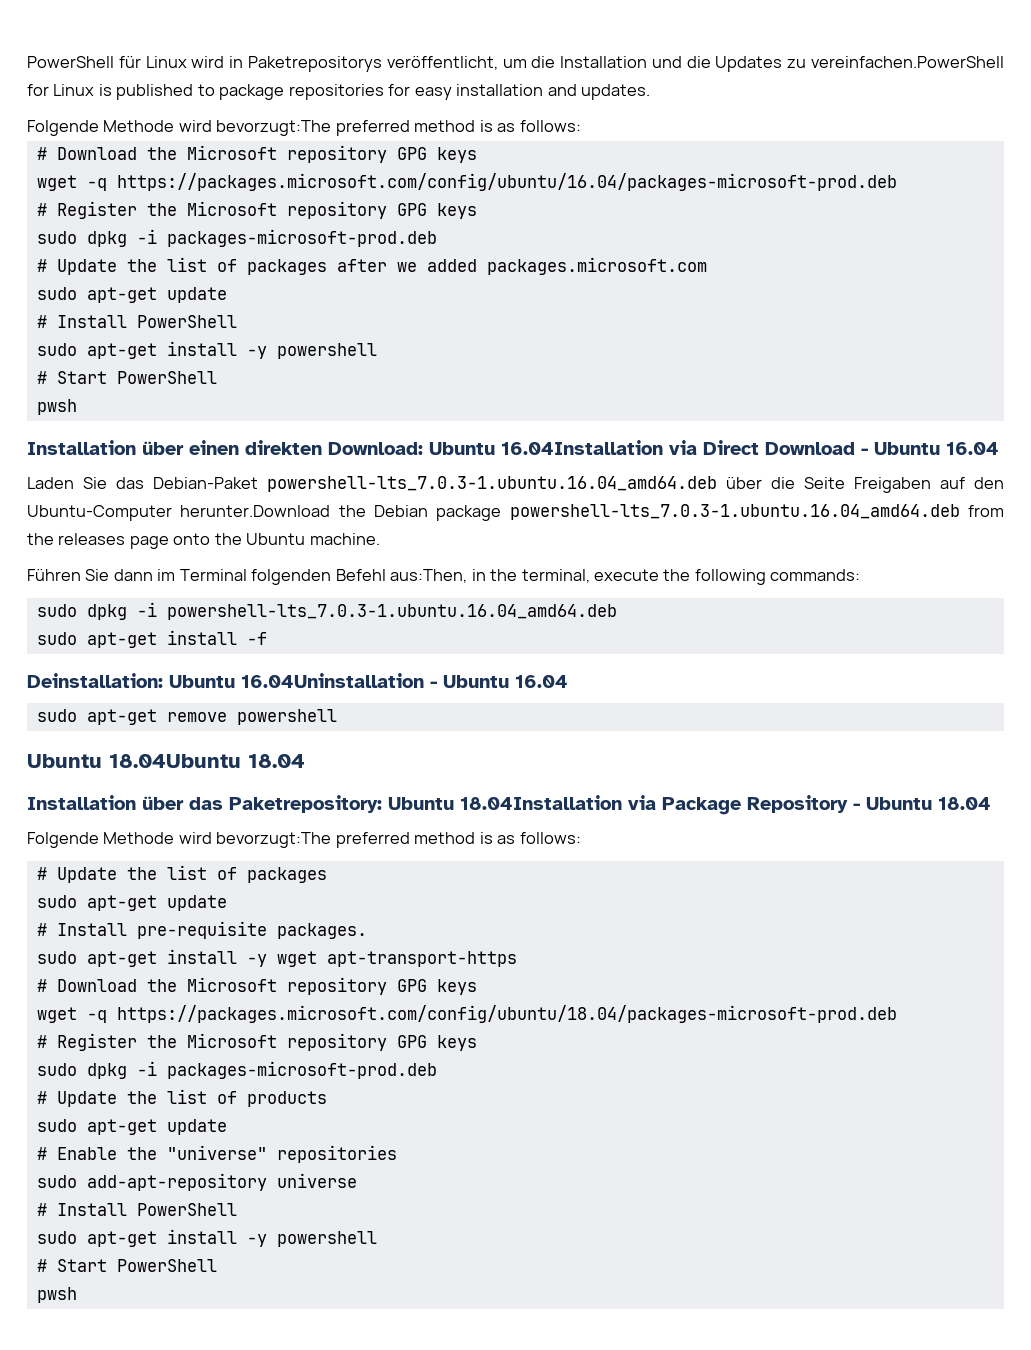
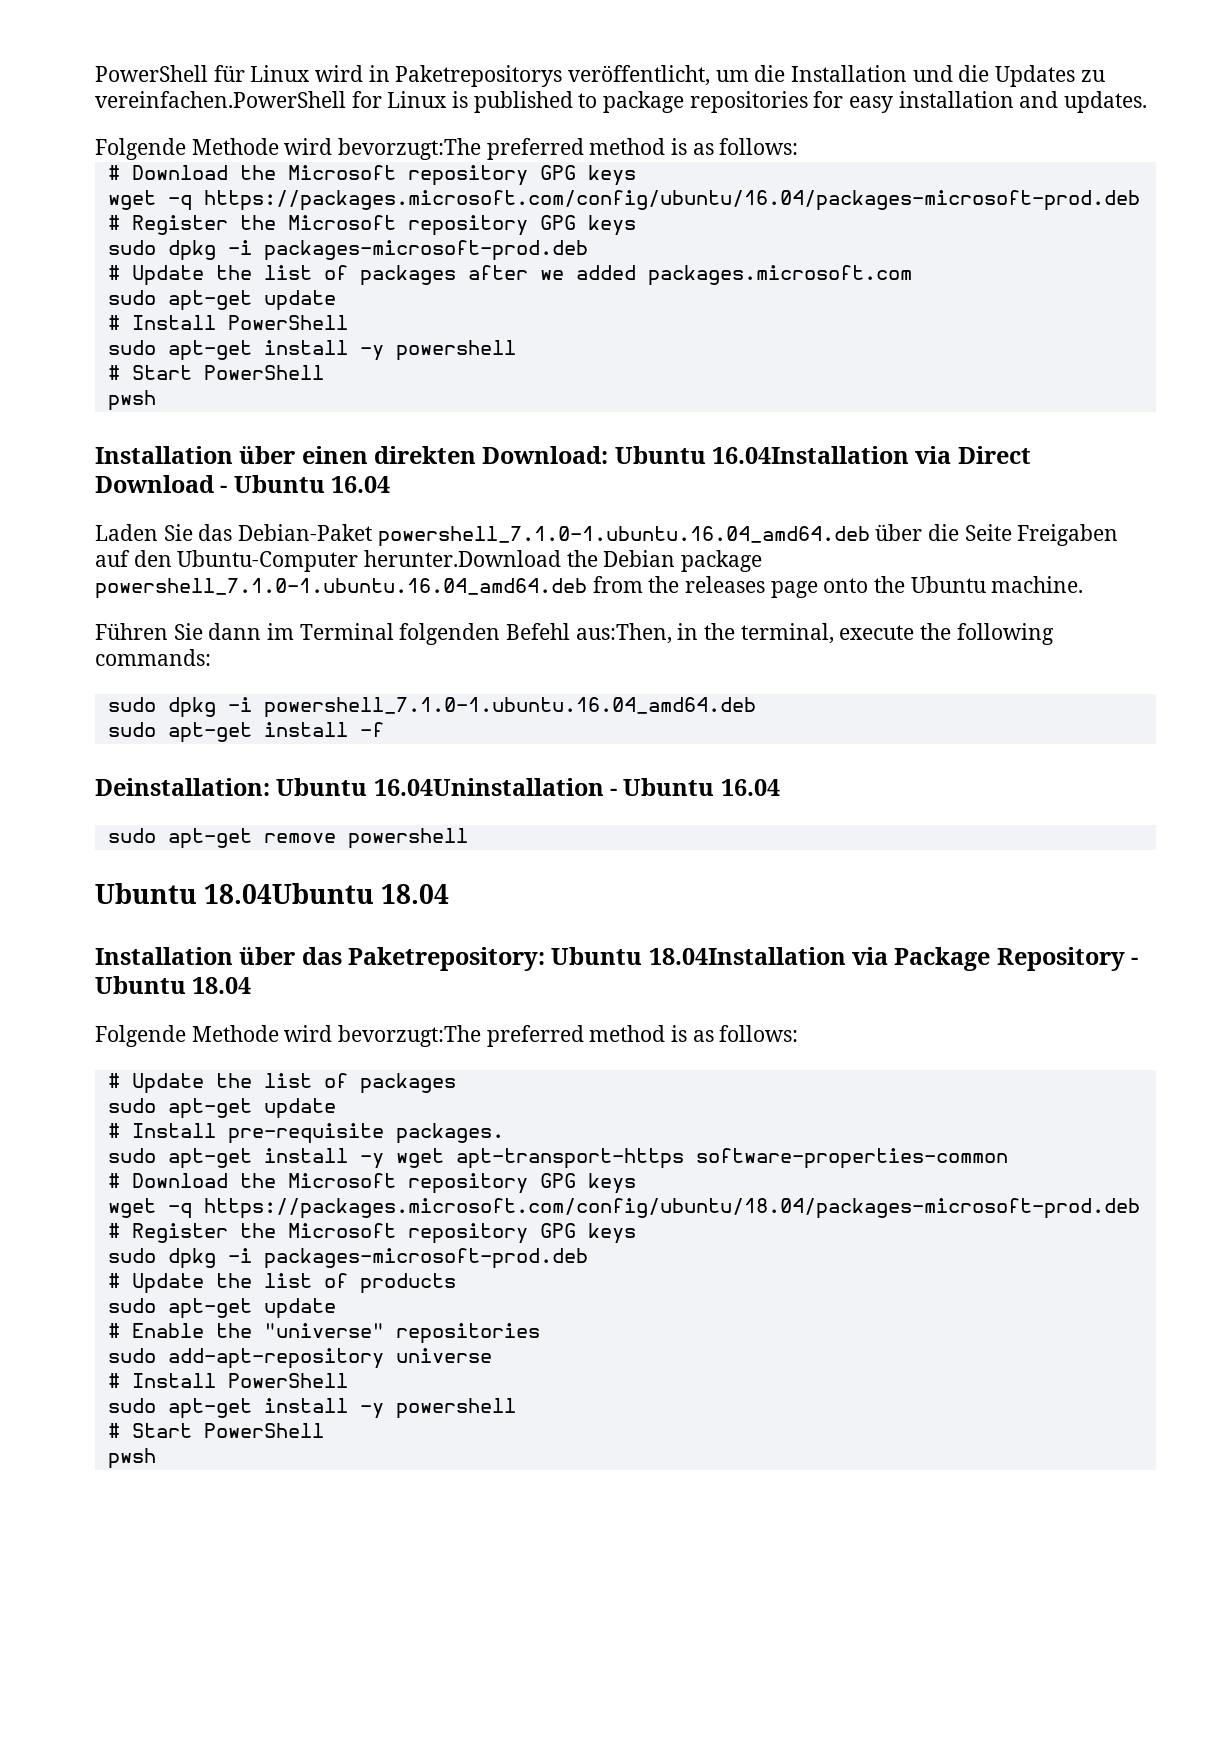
- Laden Sie das Debian-Paket powershell-lts_7.0.3-1.ubuntu.16.04_amd64.deb über die Seite Freigaben auf den Ubuntu-Computer herunter.Download the Debian package powershell-lts_7.0.3-1.ubuntu.16.04_amd64.deb from the releases page onto the Ubuntu machine.
+ Laden Sie das Debian-Paket powershell_7.1.0-1.ubuntu.16.04_amd64.deb über die Seite Freigaben auf den Ubuntu-Computer herunter.Download the Debian package powershell_7.1.0-1.ubuntu.16.04_amd64.deb from the releases page onto the Ubuntu machine.
- sudo dpkg -i powershell-lts_7.0.3-1.ubuntu.16.04_amd64.deb
+ sudo dpkg -i powershell_7.1.0-1.ubuntu.16.04_amd64.deb
- sudo apt-get install -y wget apt-transport-https
+ sudo apt-get install -y wget apt-transport-https software-properties-common

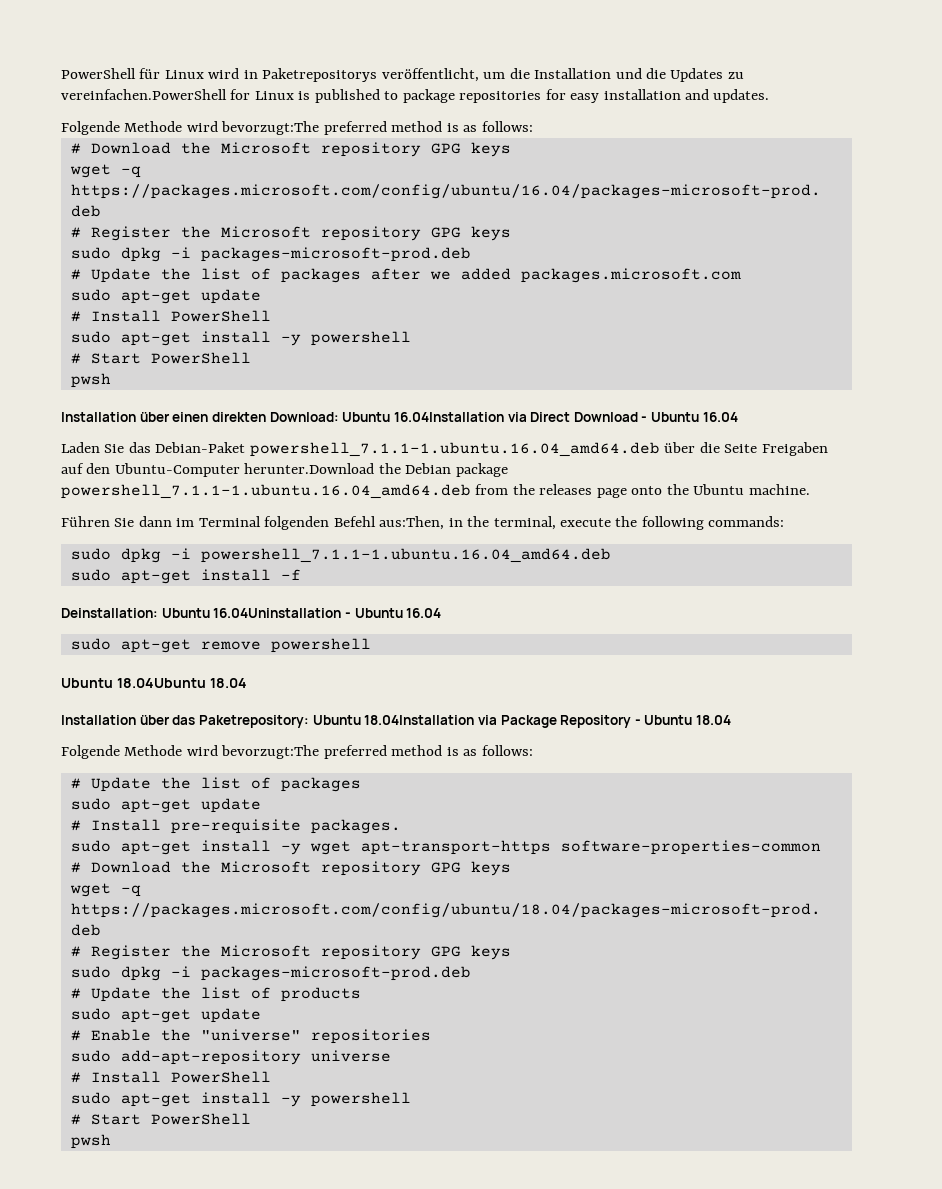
- Laden Sie das Debian-Paket powershell_7.1.0-1.ubuntu.16.04_amd64.deb über die Seite Freigaben auf den Ubuntu-Computer herunter.Download the Debian package powershell_7.1.0-1.ubuntu.16.04_amd64.deb from the releases page onto the Ubuntu machine.
+ Laden Sie das Debian-Paket powershell_7.1.1-1.ubuntu.16.04_amd64.deb über die Seite Freigaben auf den Ubuntu-Computer herunter.Download the Debian package powershell_7.1.1-1.ubuntu.16.04_amd64.deb from the releases page onto the Ubuntu machine.
- sudo dpkg -i powershell_7.1.0-1.ubuntu.16.04_amd64.deb
+ sudo dpkg -i powershell_7.1.1-1.ubuntu.16.04_amd64.deb

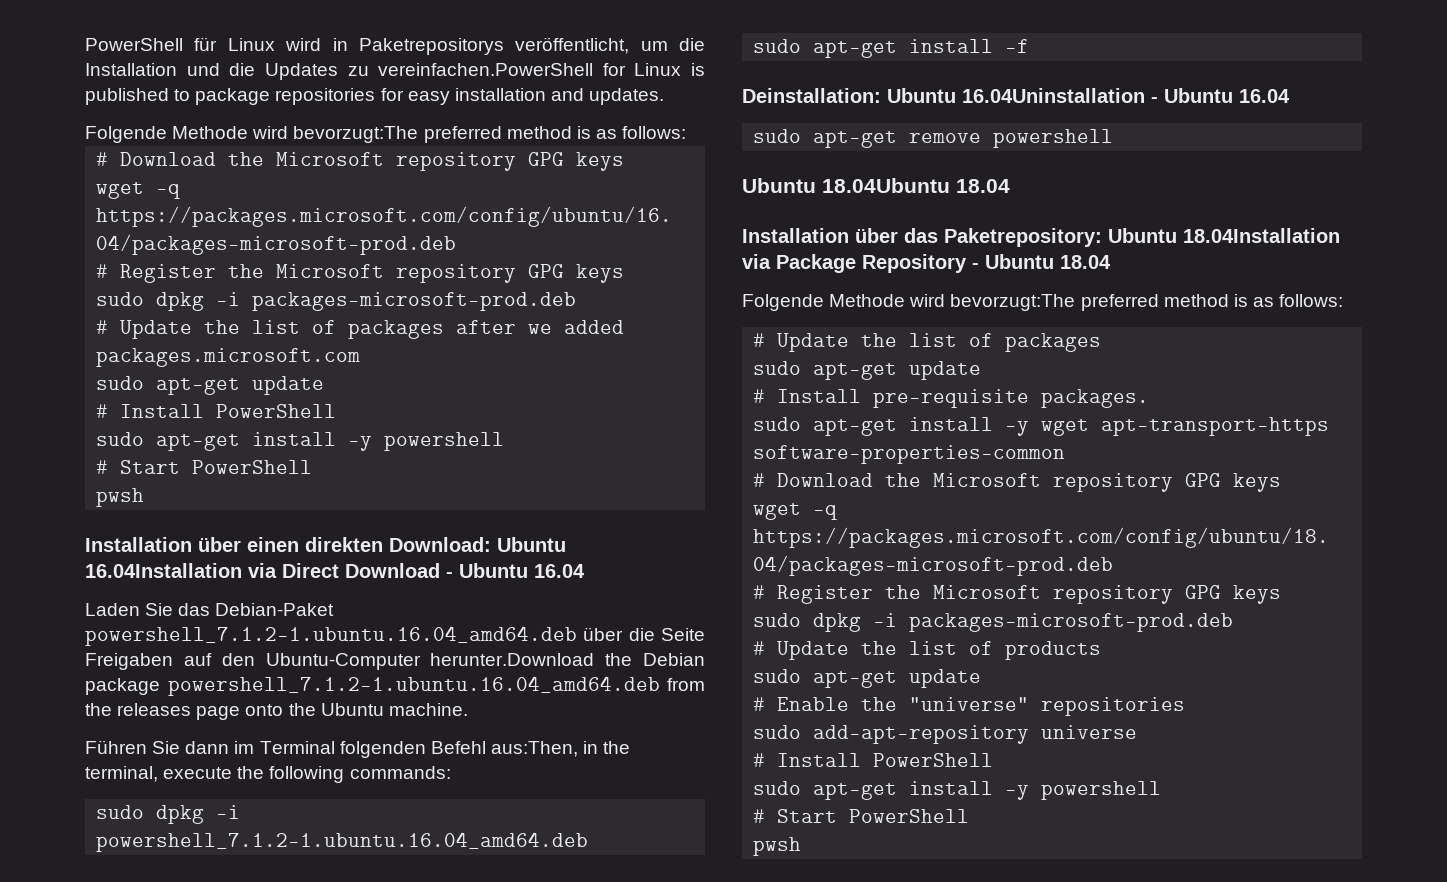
- Laden Sie das Debian-Paket powershell_7.1.1-1.ubuntu.16.04_amd64.deb über die Seite Freigaben auf den Ubuntu-Computer herunter.Download the Debian package powershell_7.1.1-1.ubuntu.16.04_amd64.deb from the releases page onto the Ubuntu machine.
+ Laden Sie das Debian-Paket powershell_7.1.2-1.ubuntu.16.04_amd64.deb über die Seite Freigaben auf den Ubuntu-Computer herunter.Download the Debian package powershell_7.1.2-1.ubuntu.16.04_amd64.deb from the releases page onto the Ubuntu machine.
- sudo dpkg -i powershell_7.1.1-1.ubuntu.16.04_amd64.deb
+ sudo dpkg -i powershell_7.1.2-1.ubuntu.16.04_amd64.deb

